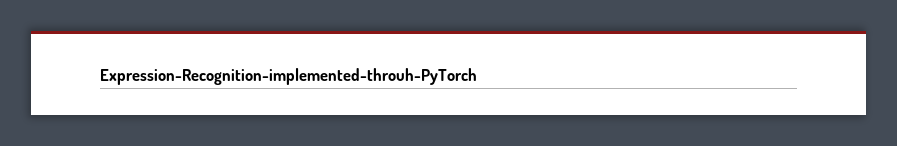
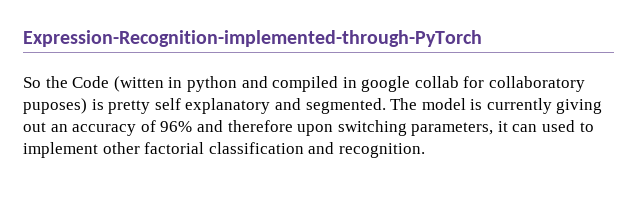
- Expression-Recognition-implemented-throuh-PyTorch
+ Expression-Recognition-implemented-through-PyTorch
+ So the Code (witten in python and compiled in google collab for collaboratory puposes) is pretty self explanatory and segmented. The model is currently giving out an accuracy of 96% and therefore upon switching parameters, it can used to implement other factorial classification and recognition.

